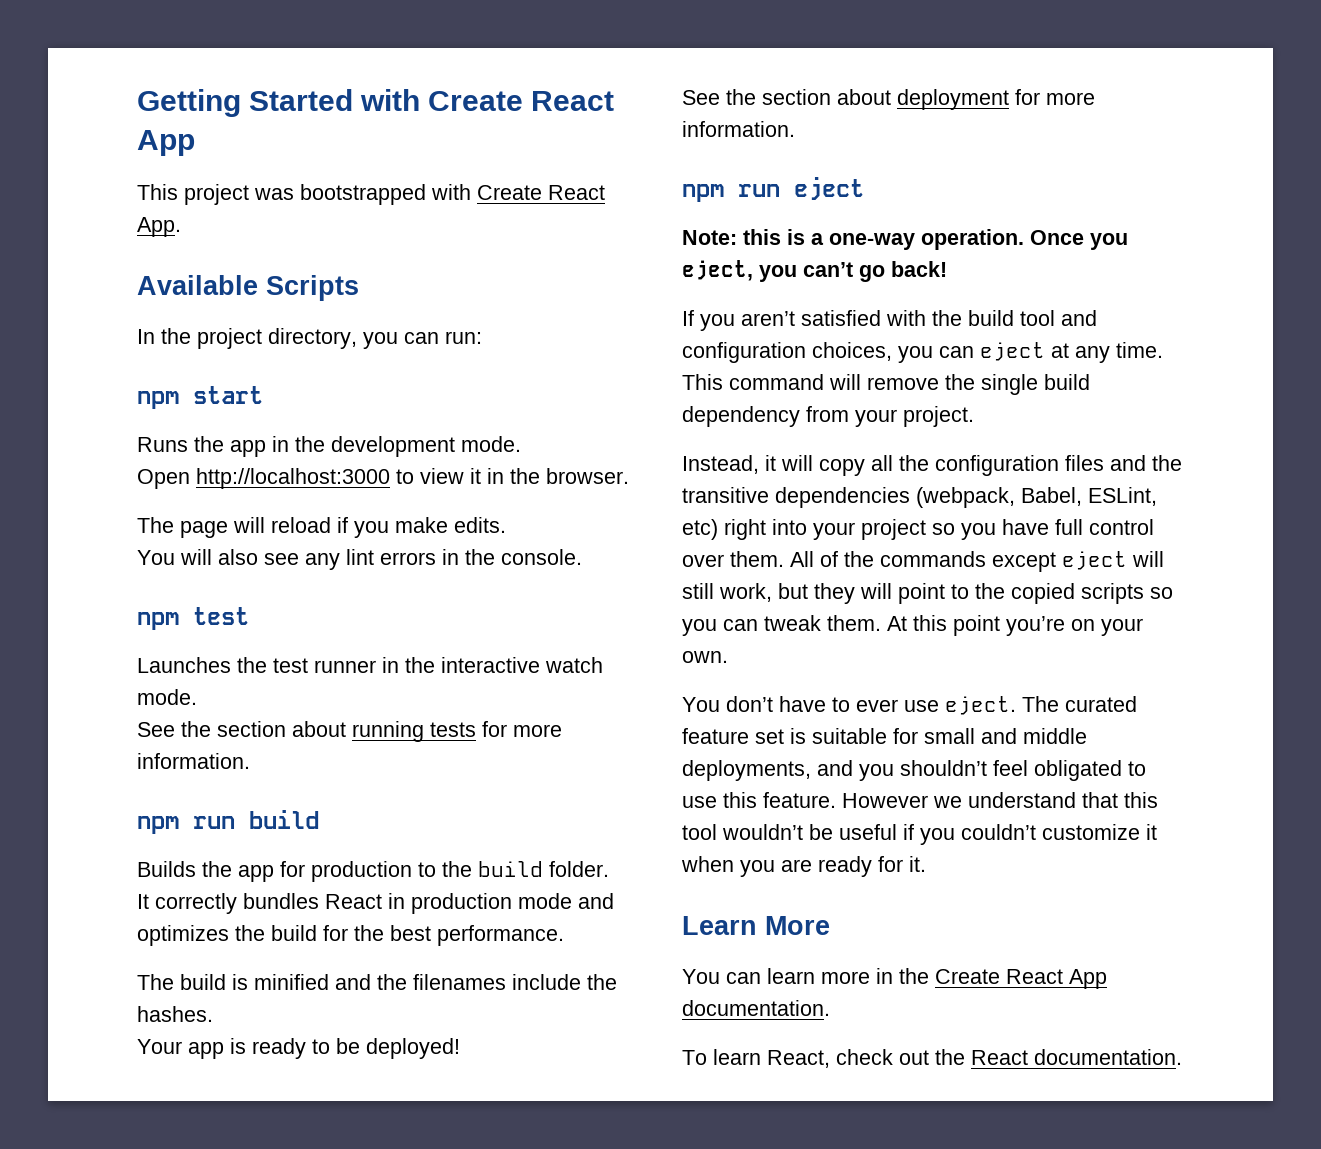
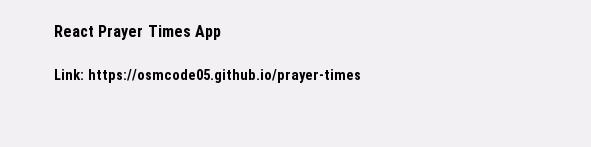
- Getting Started with Create React App
- This project was bootstrapped with Create React App.
- Available Scripts
- In the project directory, you can run:
- npm start
- Runs the app in the development mode.
- Open http://localhost:3000 to view it in the browser.
- The page will reload if you make edits.
- You will also see any lint errors in the console.
- npm test
- Launches the test runner in the interactive watch mode.
- See the section about running tests for more information.
- npm run build
- Builds the app for production to the build folder.
- It correctly bundles React in production mode and optimizes the build for the best performance.
- The build is minified and the filenames include the hashes.
- Your app is ready to be deployed!
- See the section about deployment for more information.
- npm run eject
- Note: this is a one-way operation. Once you eject, you can’t go back!
- If you aren’t satisfied with the build tool and configuration choices, you can eject at any time. This command will remove the single build dependency from your project.
- Instead, it will copy all the configuration files and the transitive dependencies (webpack, Babel, ESLint, etc) right into your project so you have full control over them. All of the commands except eject will still work, but they will point to the copied scripts so you can tweak them. At this point you’re on your own.
- You don’t have to ever use eject. The curated feature set is suitable for small and middle deployments, and you shouldn’t feel obligated to use this feature. However we understand that this tool wouldn’t be useful if you couldn’t customize it when you are ready for it.
- Learn More
- You can learn more in the Create React App documentation.
- To learn React, check out the React documentation.
+ React Prayer Times App
+ Link: https://osmcode05.github.io/prayer-times

